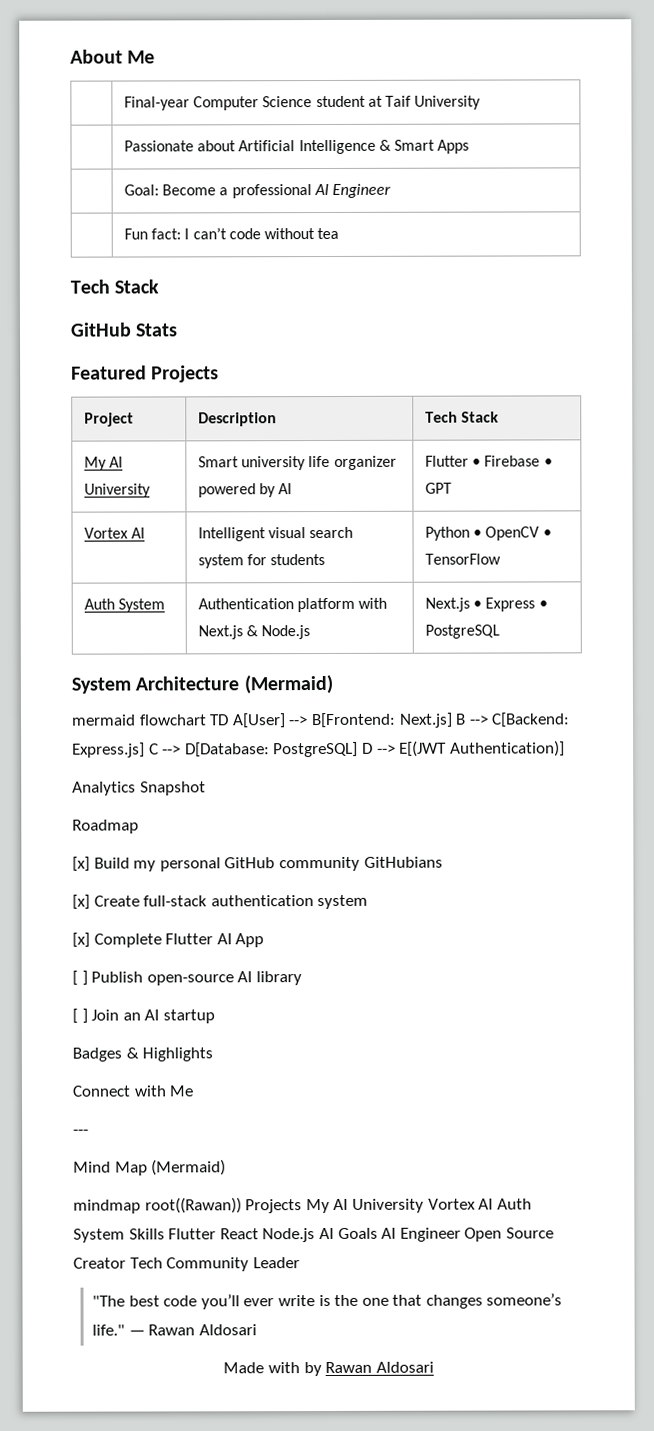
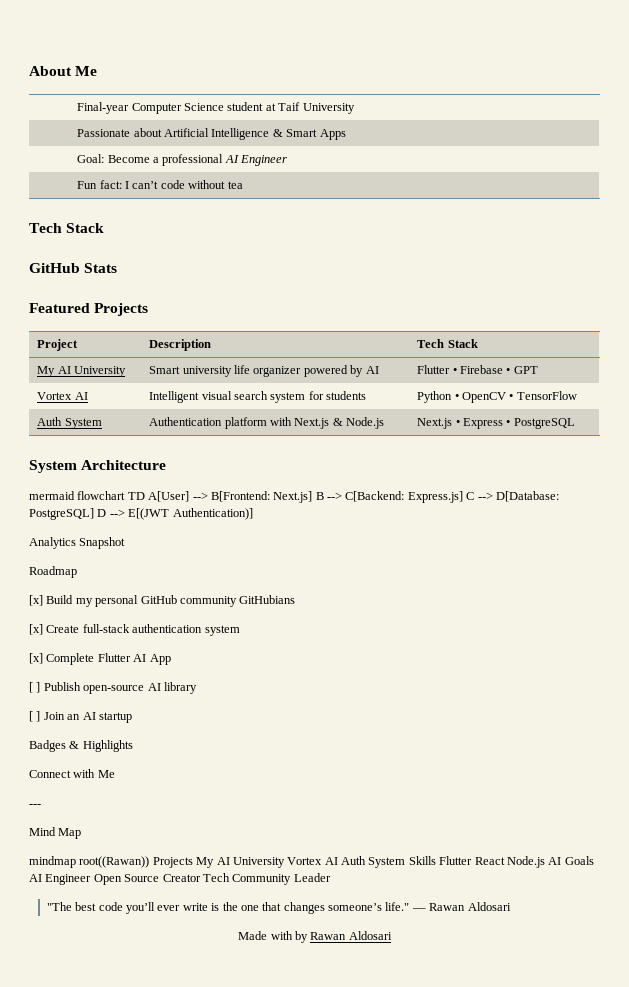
- System Architecture (Mermaid)
+ System Architecture
- Mind Map (Mermaid)
+ Mind Map

